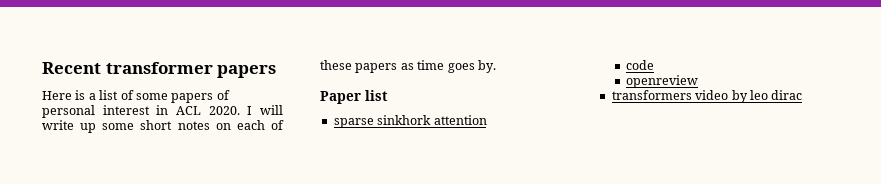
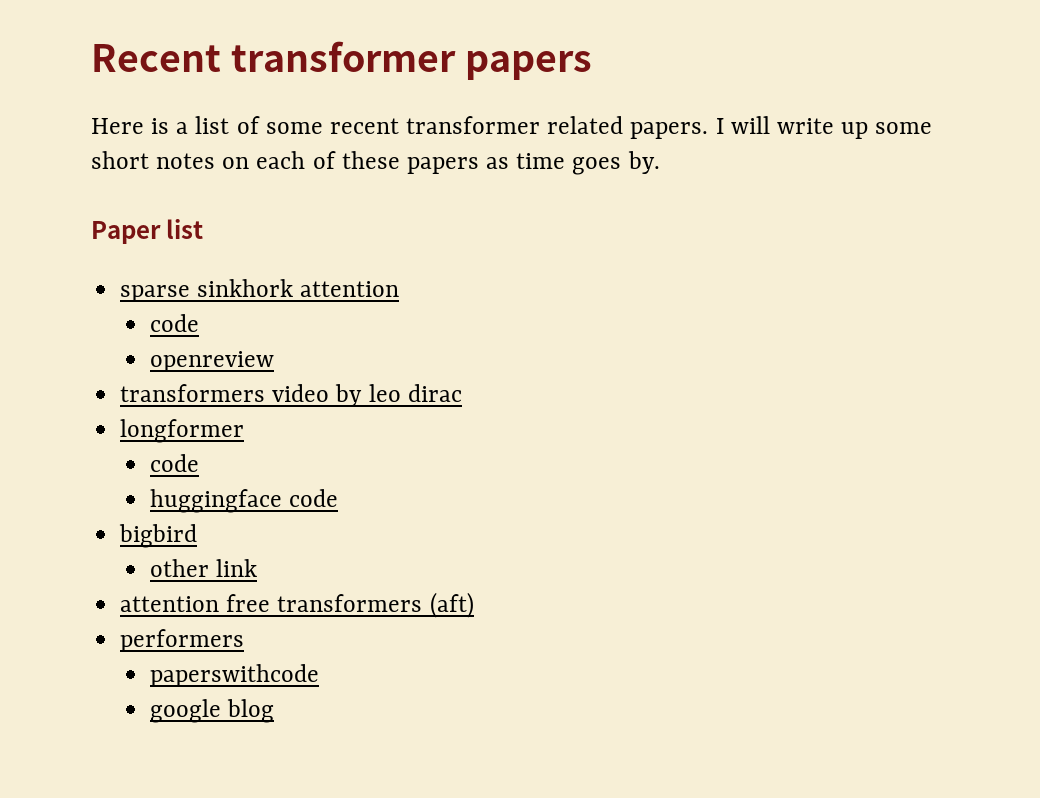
- Here is a list of some papers of personal interest in ACL 2020.
+ Here is a list of some recent transformer related papers.
+ longformer
+ code
+ huggingface code
+ bigbird
+ other link
+ attention free transformers (aft)
+ performers
+ paperswithcode
+ google blog

